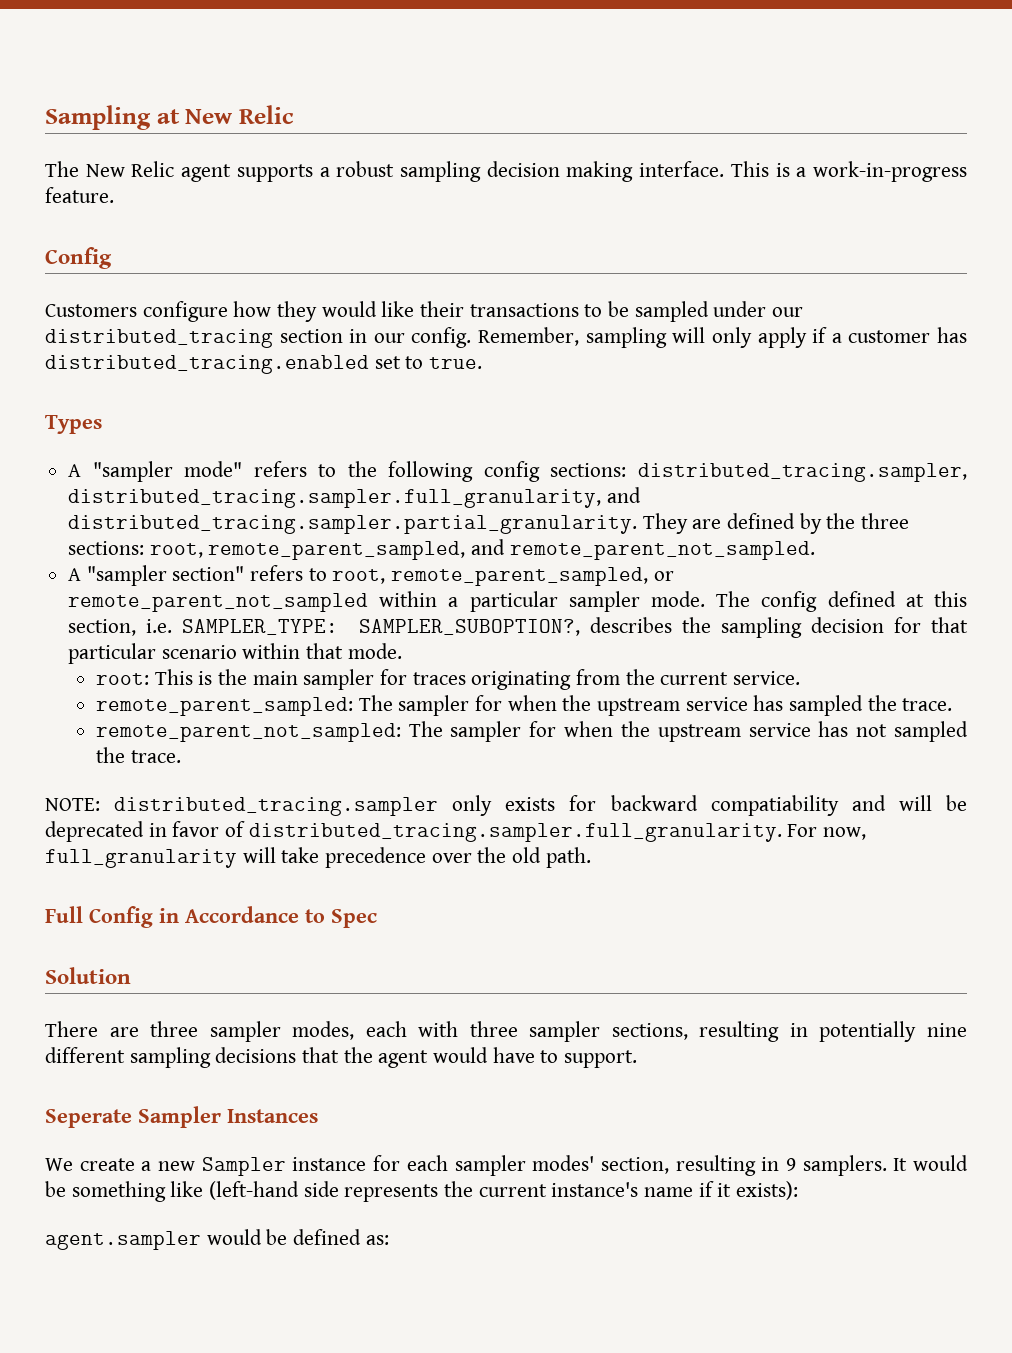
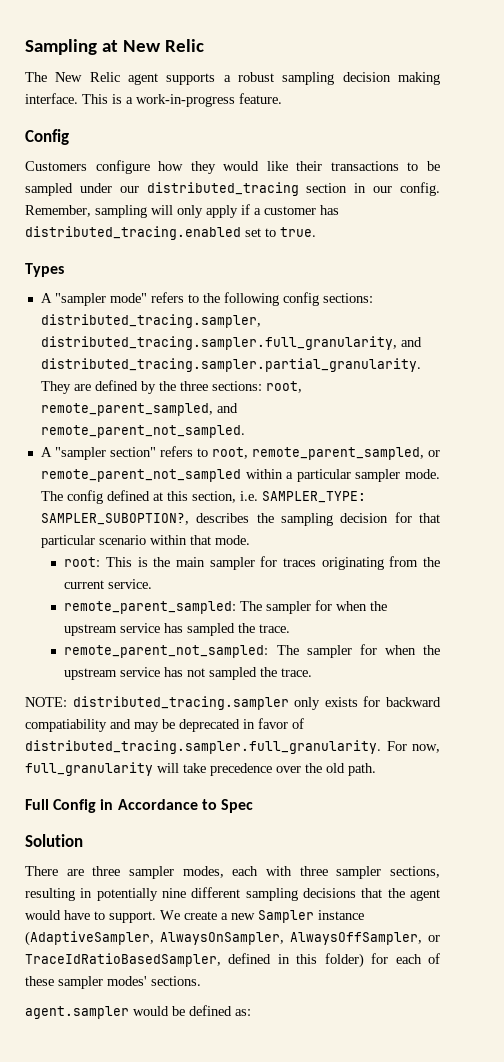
- NOTE: distributed_tracing.sampler only exists for backward compatiability and will be deprecated in favor of distributed_tracing.sampler.full_granularity. For now, full_granularity will take precedence over the old path.
+ NOTE: distributed_tracing.sampler only exists for backward compatiability and may be deprecated in favor of distributed_tracing.sampler.full_granularity. For now, full_granularity will take precedence over the old path.
- There are three sampler modes, each with three sampler sections, resulting in potentially nine different sampling decisions that the agent would have to support.
- Seperate Sampler Instances
- We create a new Sampler instance for each sampler modes' section, resulting in 9 samplers. It would be something like (left-hand side represents the current instance's name if it exists):
+ There are three sampler modes, each with three sampler sections, resulting in potentially nine different sampling decisions that the agent would have to support. We create a new Sampler instance (AdaptiveSampler, AlwaysOnSampler, AlwaysOffSampler, or TraceIdRatioBasedSampler, defined in this folder) for each of these sampler modes' sections.

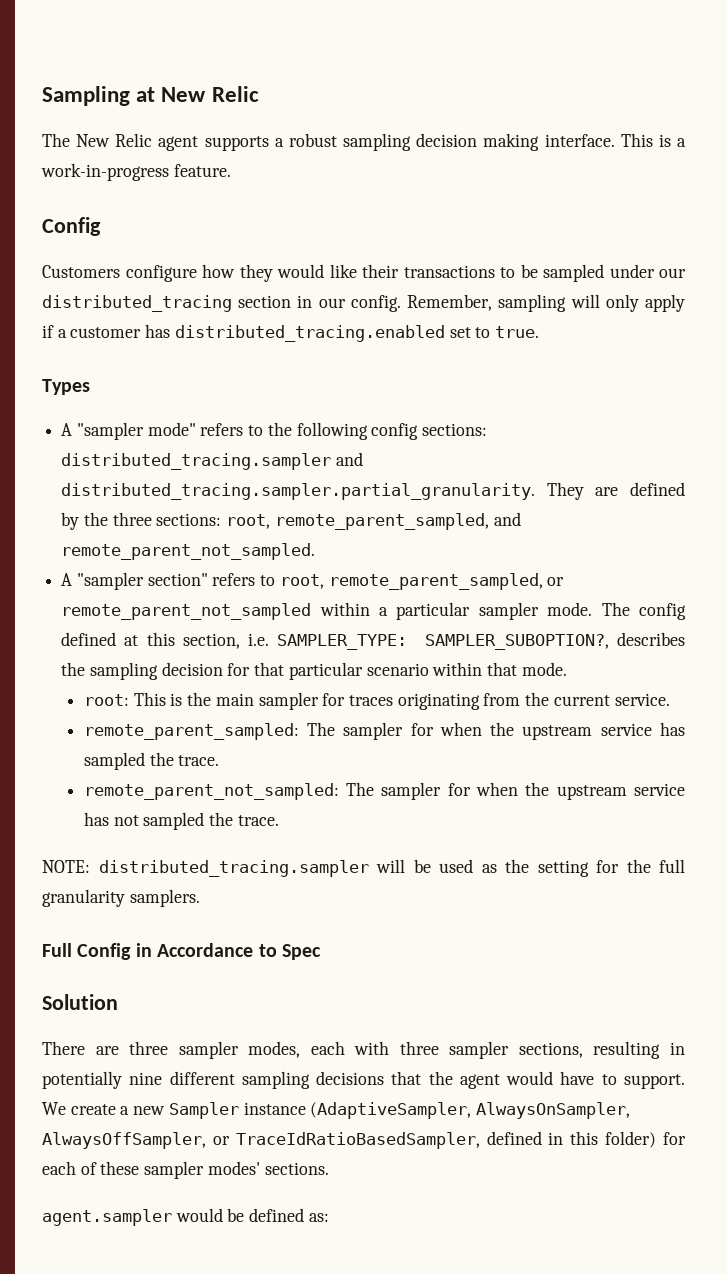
- A "sampler mode" refers to the following config sections: distributed_tracing.sampler, distributed_tracing.sampler.full_granularity, and distributed_tracing.sampler.partial_granularity. They are defined by the three sections: root, remote_parent_sampled, and remote_parent_not_sampled.
+ A "sampler mode" refers to the following config sections: distributed_tracing.sampler and distributed_tracing.sampler.partial_granularity. They are defined by the three sections: root, remote_parent_sampled, and remote_parent_not_sampled.
- NOTE: distributed_tracing.sampler only exists for backward compatiability and may be deprecated in favor of distributed_tracing.sampler.full_granularity. For now, full_granularity will take precedence over the old path.
+ NOTE: distributed_tracing.sampler will be used as the setting for the full granularity samplers.

